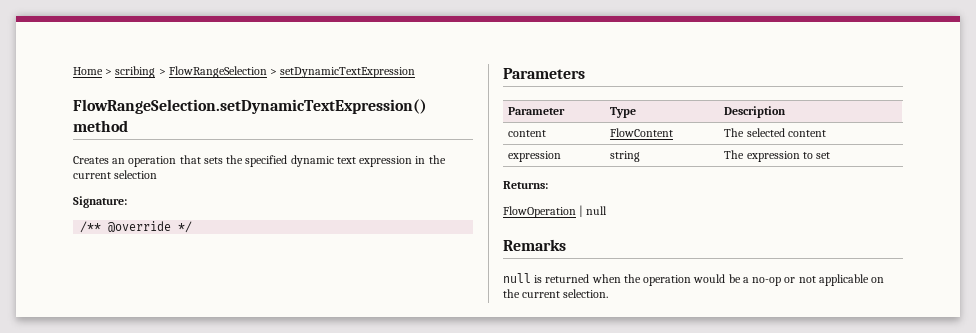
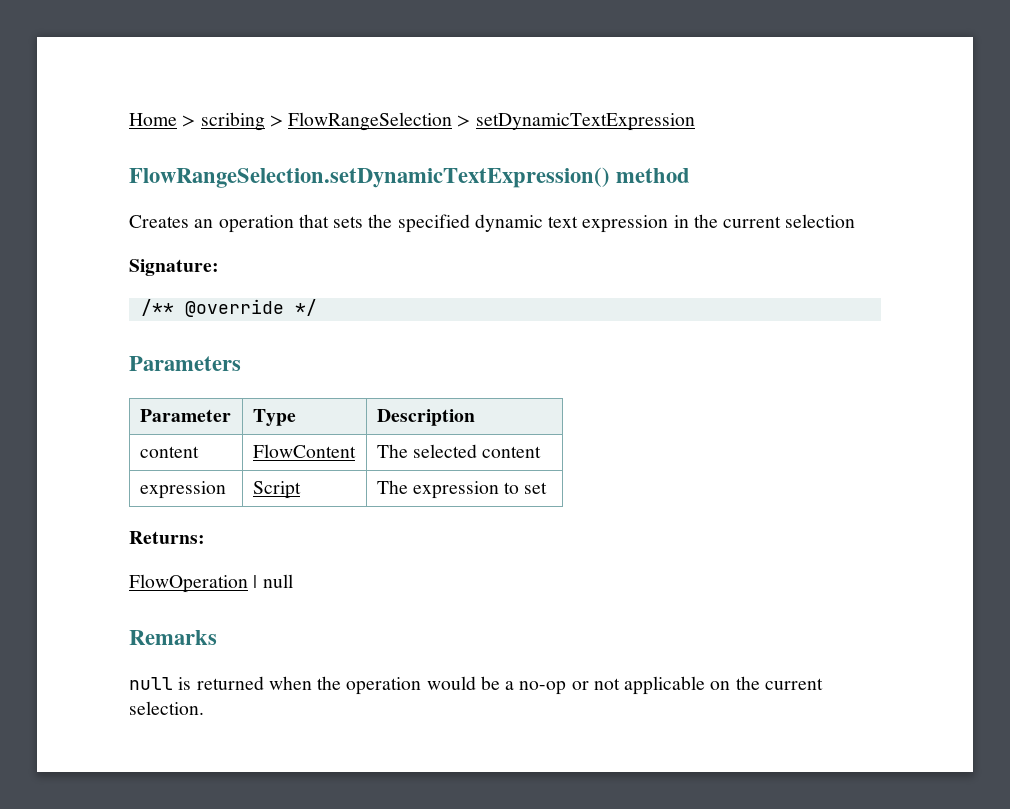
- expression | string | The expression to set
+ expression | Script | The expression to set

